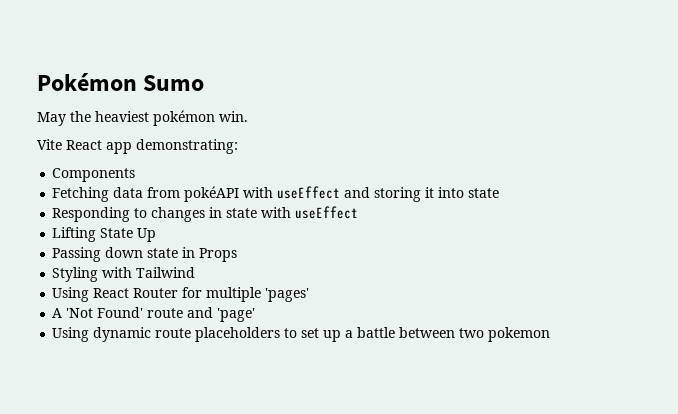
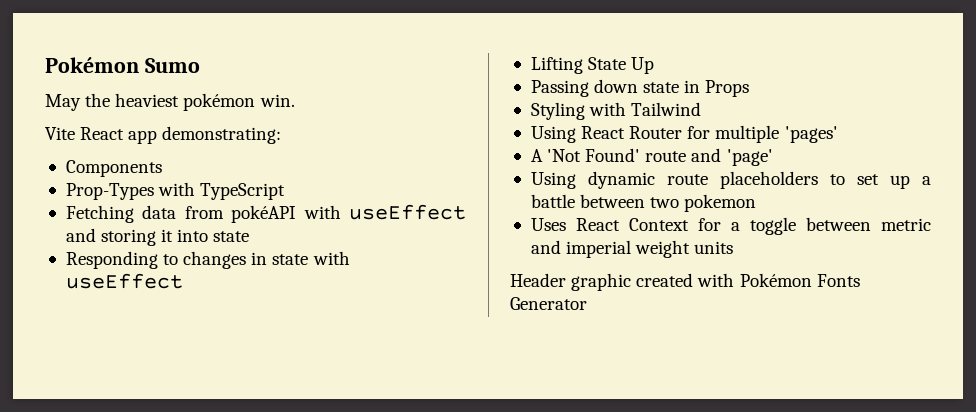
+ Prop-Types with TypeScript
+ Uses React Context for a toggle between metric and imperial weight units
+ Header graphic created with Pokémon Fonts Generator

